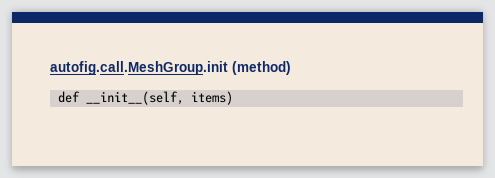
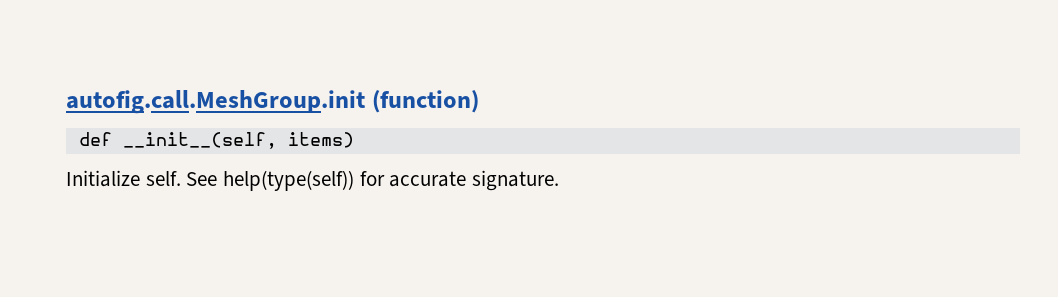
- autofig.call.MeshGroup.init (method)
+ autofig.call.MeshGroup.init (function)
+ Initialize self. See help(type(self)) for accurate signature.

